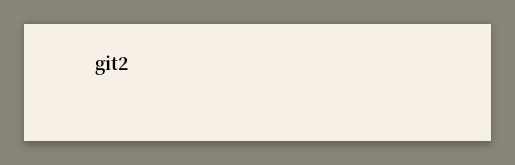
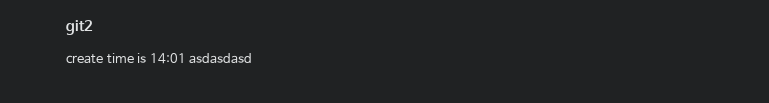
+ create time is 14:01 asdasdasd

